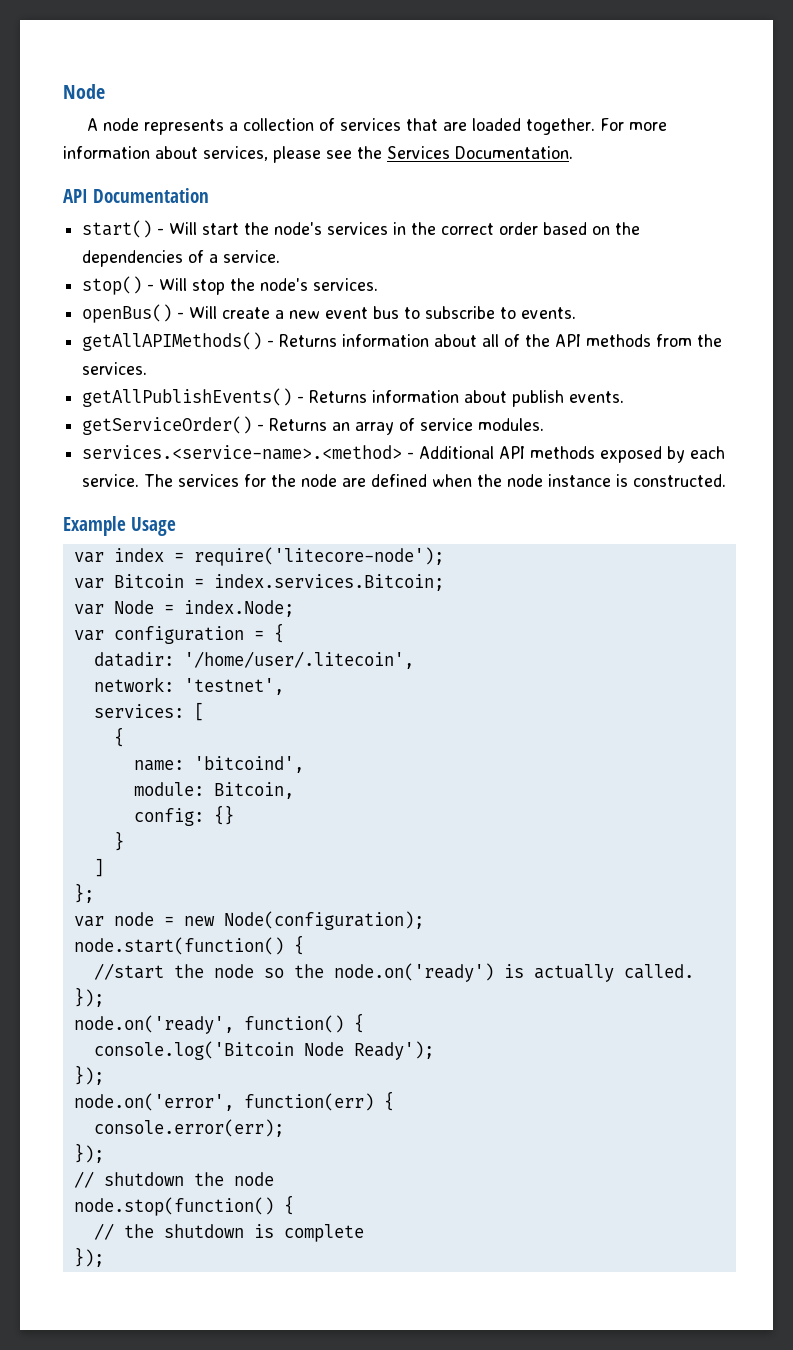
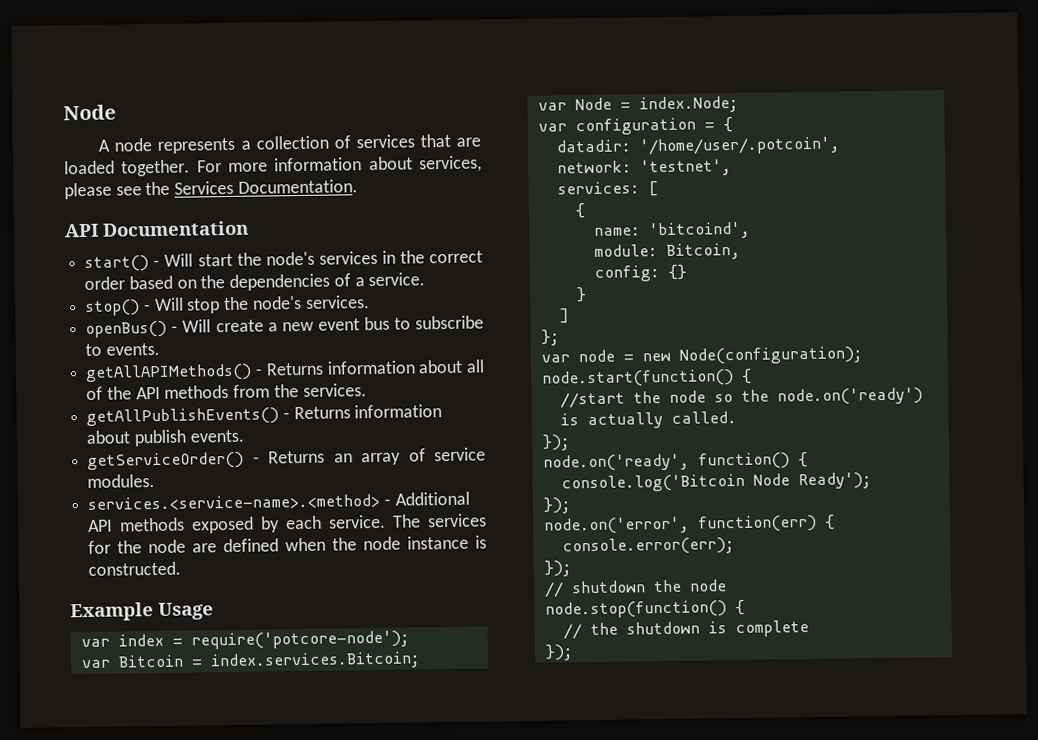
- var index = require('litecore-node');
+ var index = require('potcore-node');
- datadir: '/home/user/.litecoin',
+ datadir: '/home/user/.potcoin',

